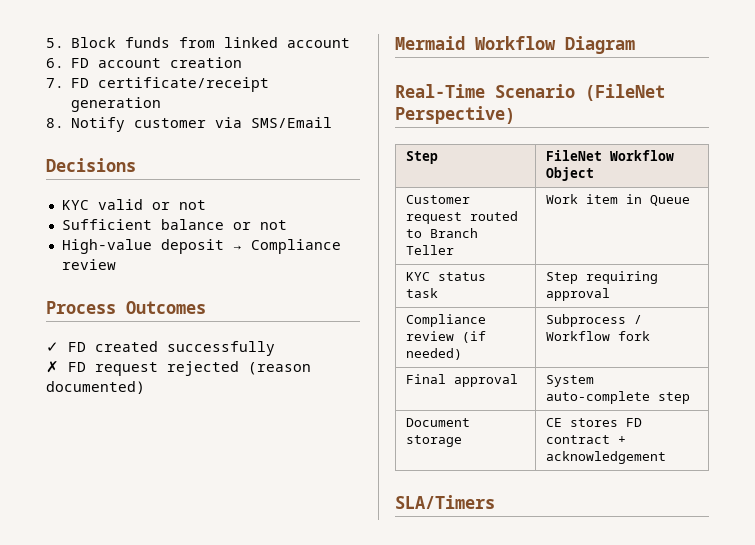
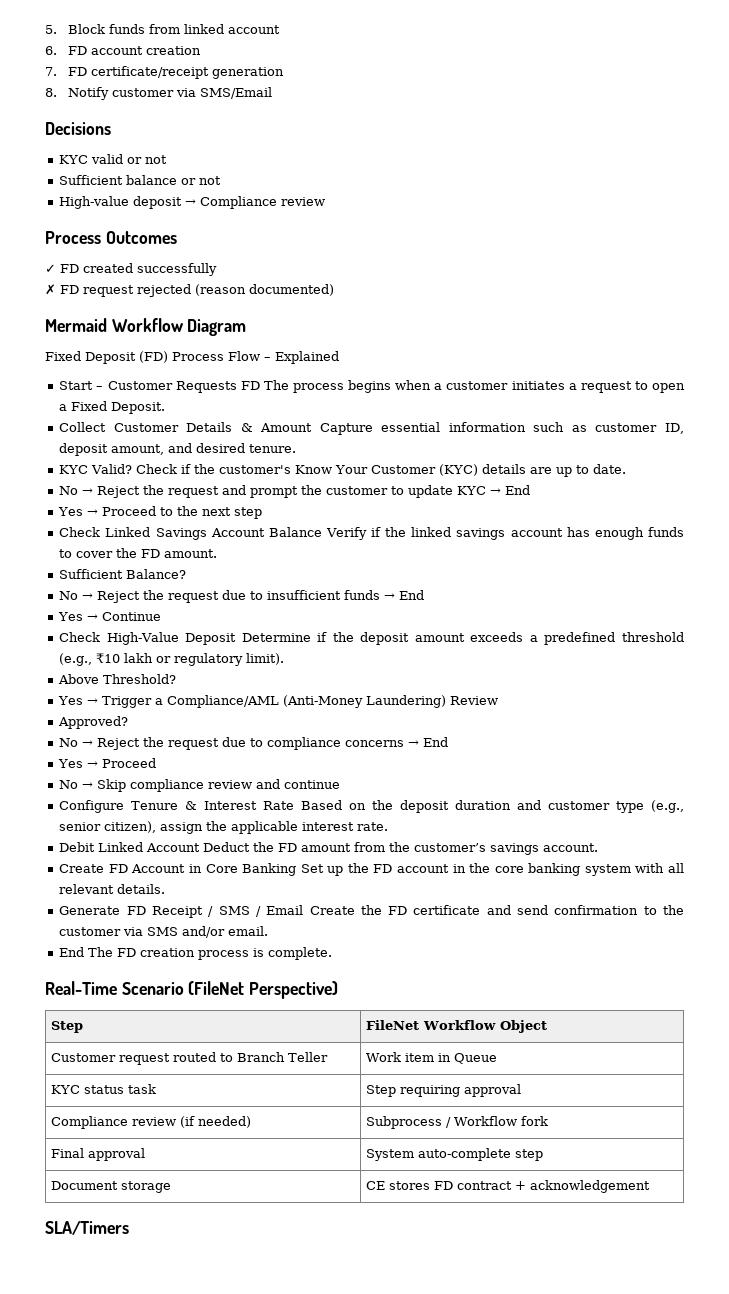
+ Fixed Deposit (FD) Process Flow – Explained
+ Start – Customer Requests FD The process begins when a customer initiates a request to open a Fixed Deposit.
+ Collect Customer Details & Amount Capture essential information such as customer ID, deposit amount, and desired tenure.
+ KYC Valid? Check if the customer's Know Your Customer (KYC) details are up to date.
+ No → Reject the request and prompt the customer to update KYC → End
+ Yes → Proceed to the next step
+ Check Linked Savings Account Balance Verify if the linked savings account has enough funds to cover the FD amount.
+ Sufficient Balance?
+ No → Reject the request due to insufficient funds → End
+ Yes → Continue
+ Check High-Value Deposit Determine if the deposit amount exceeds a predefined threshold (e.g., ₹10 lakh or regulatory limit).
+ Above Threshold?
+ Yes → Trigger a Compliance/AML (Anti-Money Laundering) Review
+ Approved?
+ No → Reject the request due to compliance concerns → End
+ Yes → Proceed
+ No → Skip compliance review and continue
+ Configure Tenure & Interest Rate Based on the deposit duration and customer type (e.g., senior citizen), assign the applicable interest rate.
+ Debit Linked Account Deduct the FD amount from the customer’s savings account.
+ Create FD Account in Core Banking Set up the FD account in the core banking system with all relevant details.
+ Generate FD Receipt / SMS / Email Create the FD certificate and send confirmation to the customer via SMS and/or email.
+ End The FD creation process is complete.

